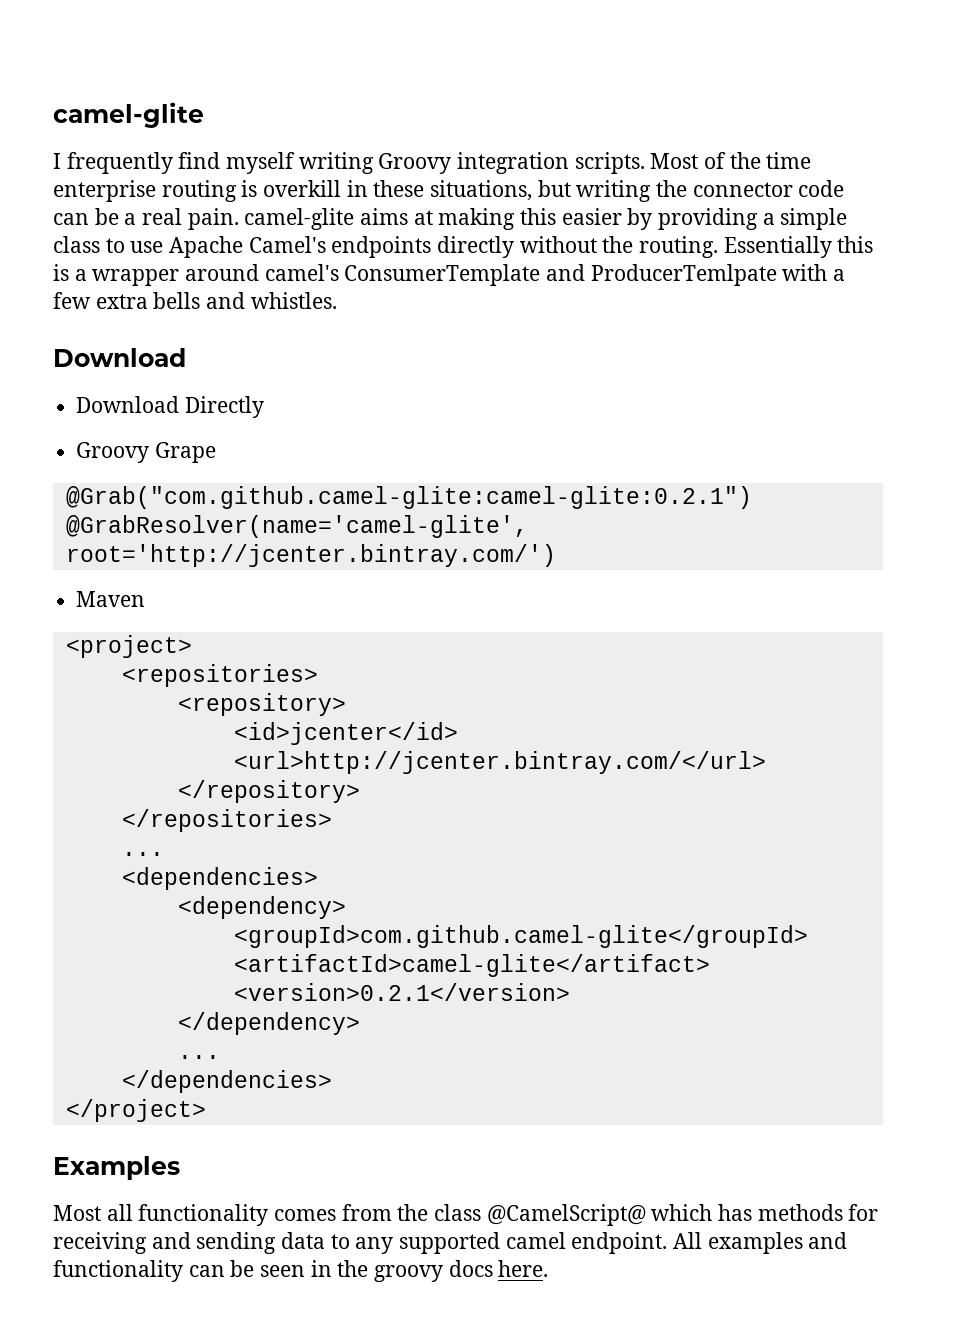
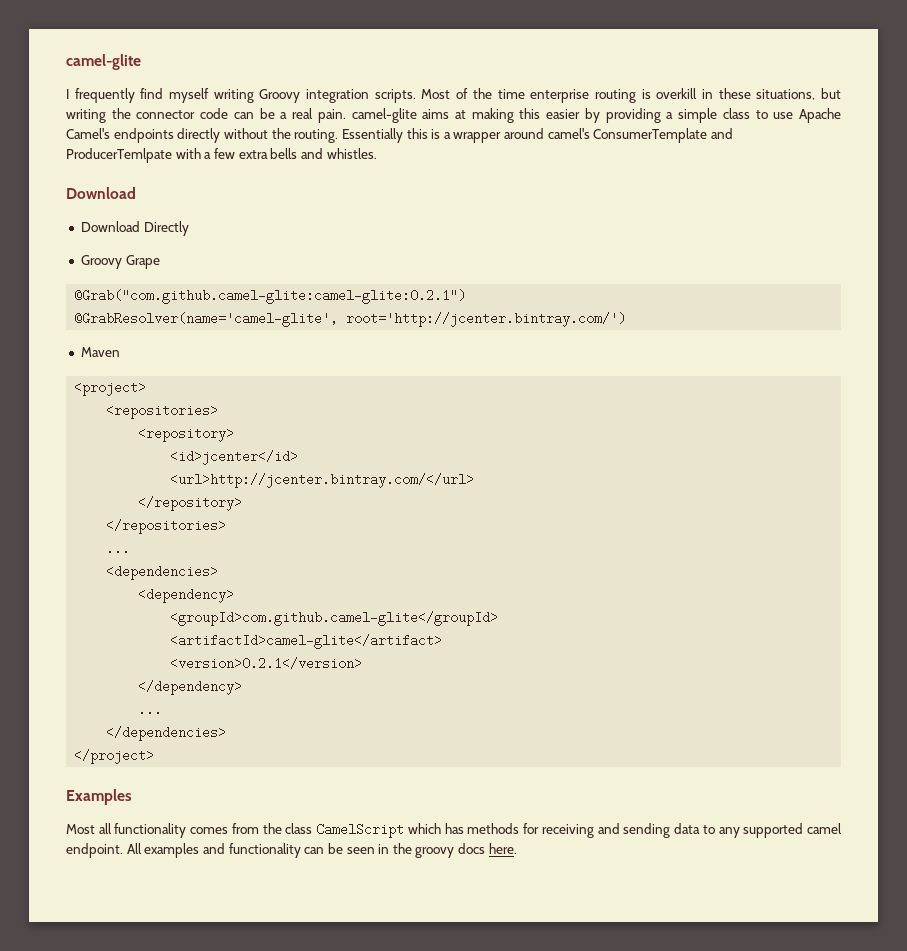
- Most all functionality comes from the class @CamelScript@ which has methods for receiving and sending data to any supported camel endpoint.
+ Most all functionality comes from the class CamelScript which has methods for receiving and sending data to any supported camel endpoint.

